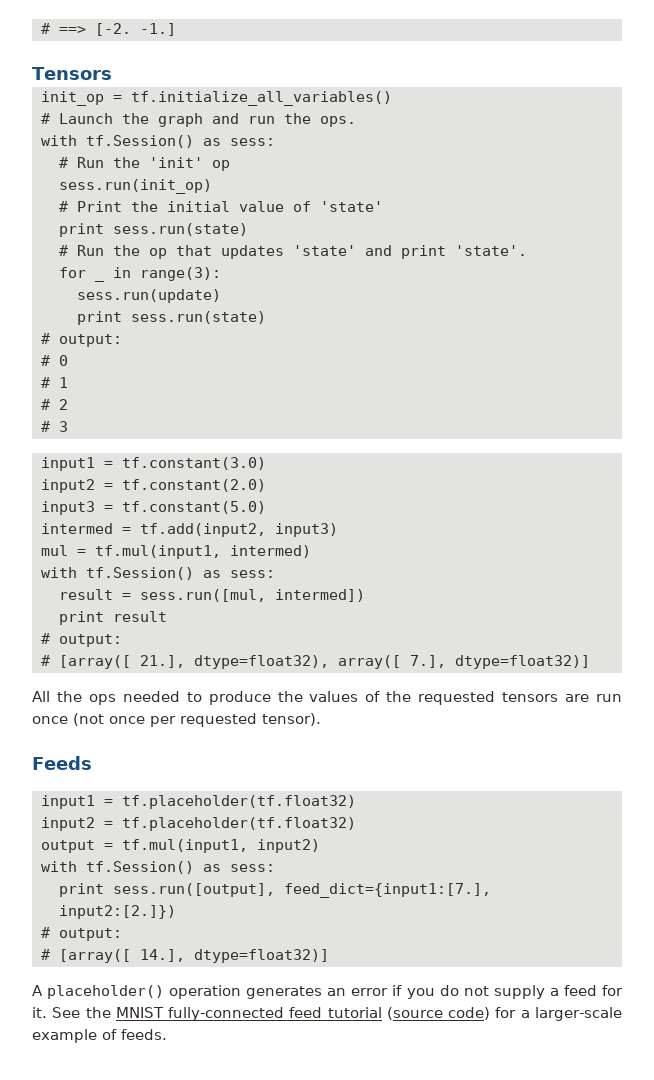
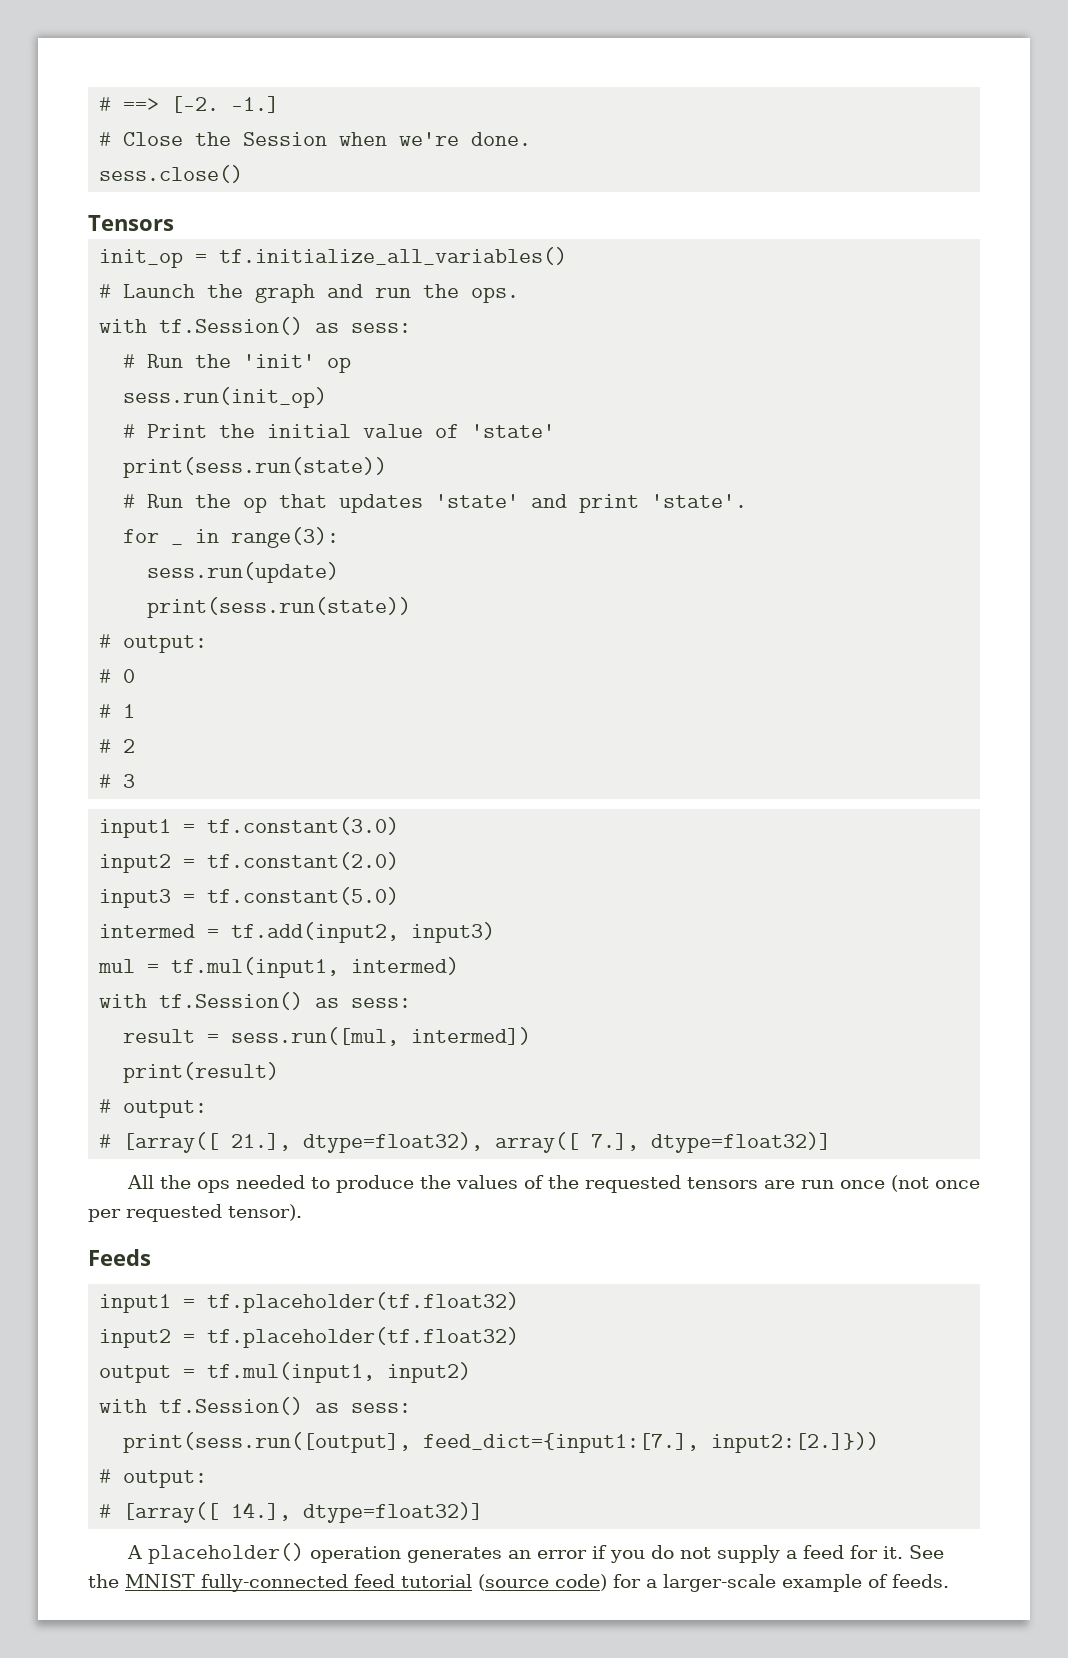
+ # Close the Session when we're done.
+ sess.close()
  # Print the initial value of 'state'
- print sess.run(state)
+ print(sess.run(state))
  sess.run(update)
- print sess.run(state)
+ print(sess.run(state))
- print result
+ print(result)
- print sess.run([output], feed_dict={input1:[7.], input2:[2.]})
+ print(sess.run([output], feed_dict={input1:[7.], input2:[2.]}))

